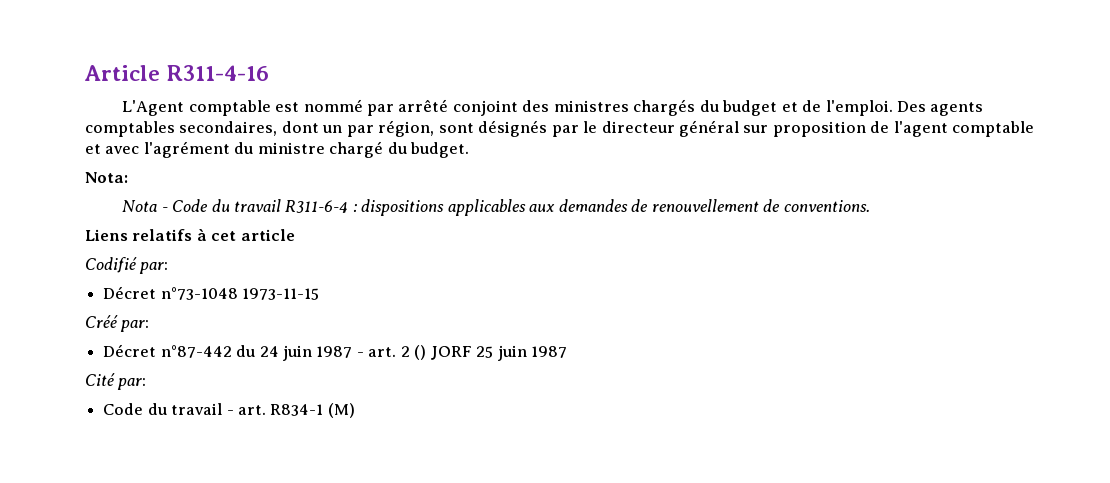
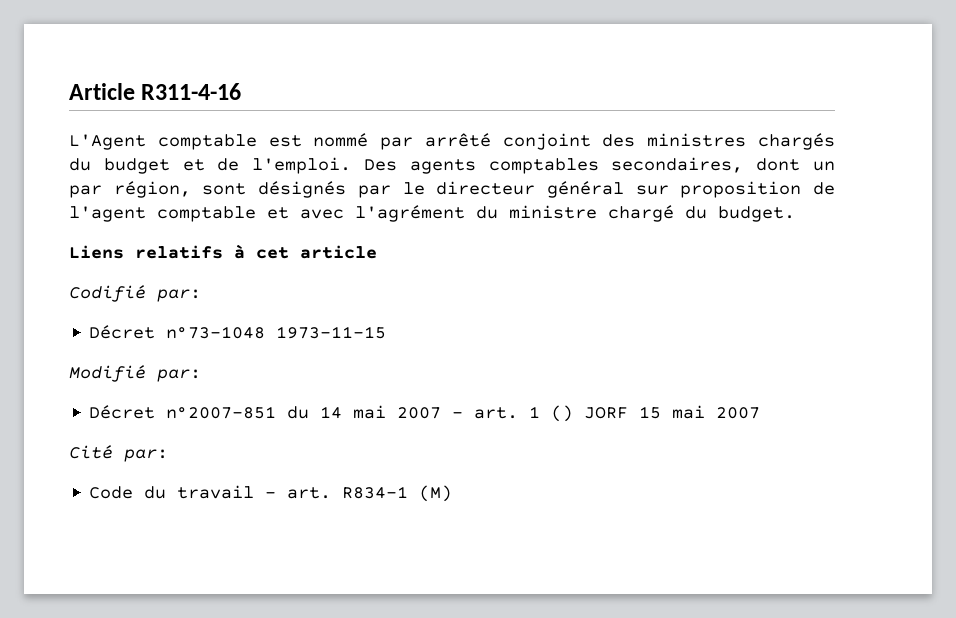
- Nota:
- Nota - Code du travail R311-6-4 : dispositions applicables aux demandes de renouvellement de conventions.
- Créé par:
- Décret n°87-442 du 24 juin 1987 - art. 2 () JORF 25 juin 1987
+ Modifié par:
+ Décret n°2007-851 du 14 mai 2007 - art. 1 () JORF 15 mai 2007

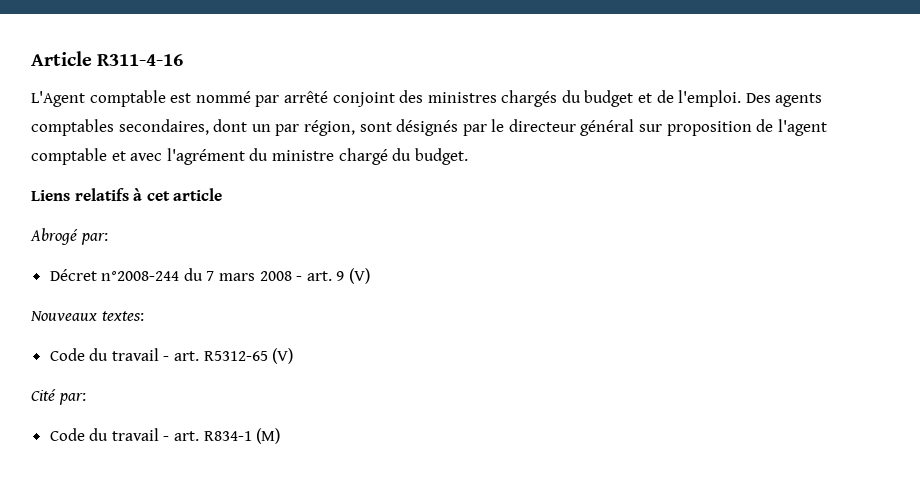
- Codifié par:
- Décret n°73-1048 1973-11-15
- Modifié par:
- Décret n°2007-851 du 14 mai 2007 - art. 1 () JORF 15 mai 2007
+ Abrogé par:
+ Décret n°2008-244 du 7 mars 2008 - art. 9 (V)
+ Nouveaux textes:
+ Code du travail - art. R5312-65 (V)

